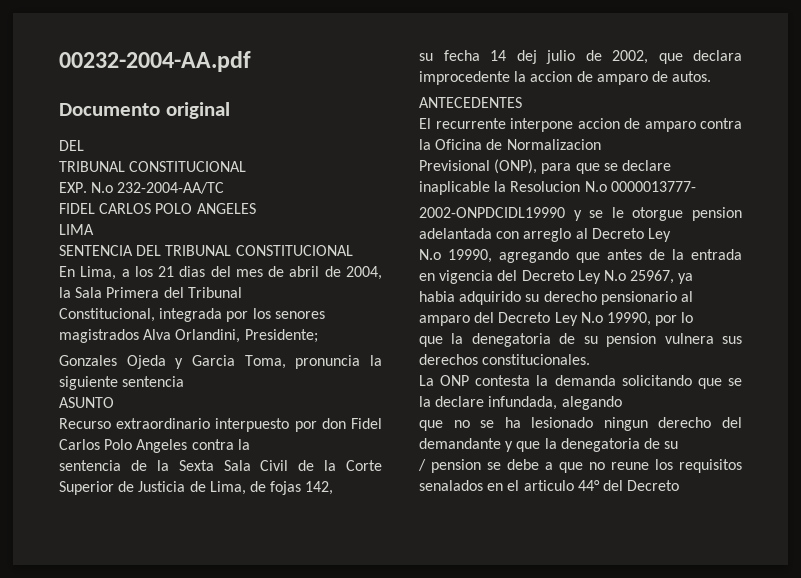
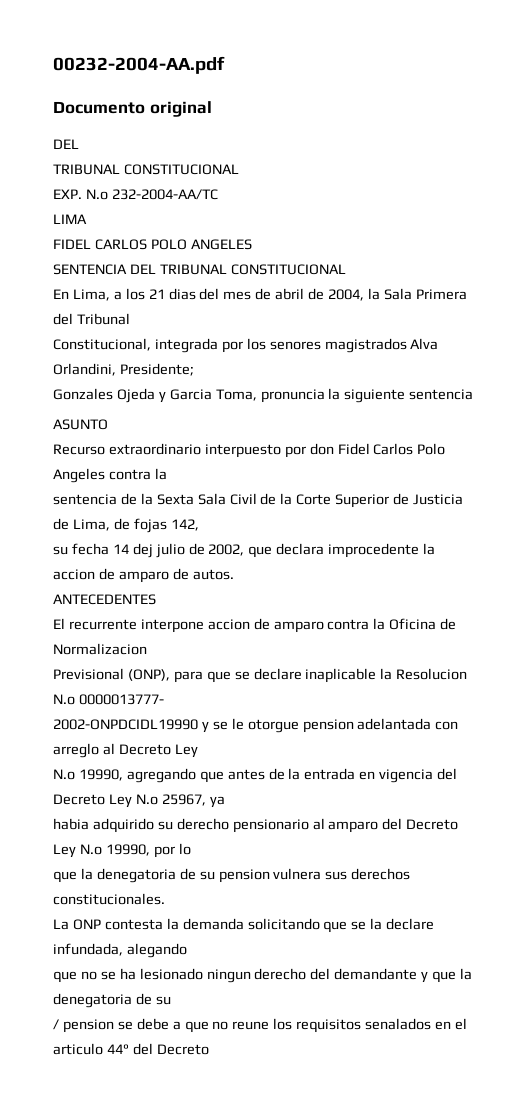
+ LIMA
- LIMA

